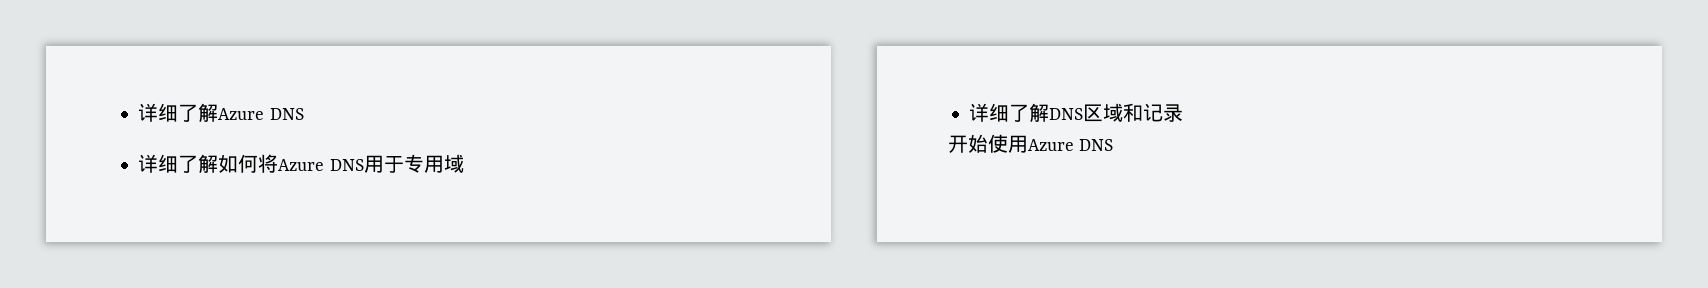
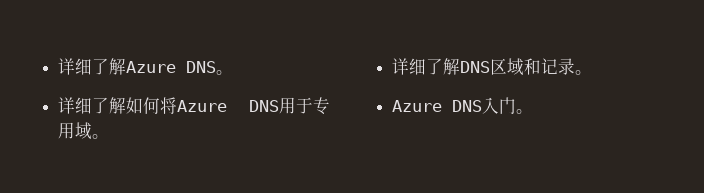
- 详细了解Azure DNS
+ 详细了解Azure DNS。
- 详细了解如何将Azure DNS用于专用域
+ 详细了解如何将Azure DNS用于专用域。
- 详细了解DNS区域和记录
- 开始使用Azure DNS
+ 详细了解DNS区域和记录。
+ Azure DNS入门。

